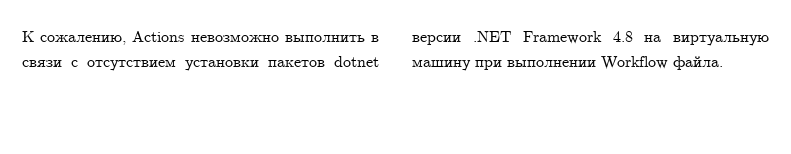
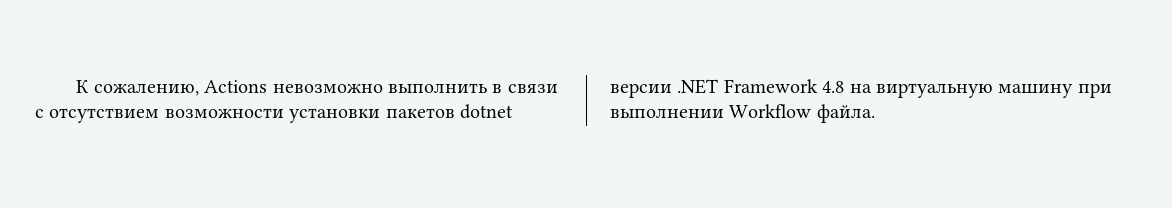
- К сожалению, Actions невозможно выполнить в связи с отсутствием установки пакетов dotnet версии .NET Framework 4.8 на виртуальную машину при выполнении Workflow файла.
+ К сожалению, Actions невозможно выполнить в связи с отсутствием возможности установки пакетов dotnet версии .NET Framework 4.8 на виртуальную машину при выполнении Workflow файла.

